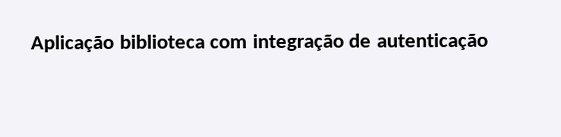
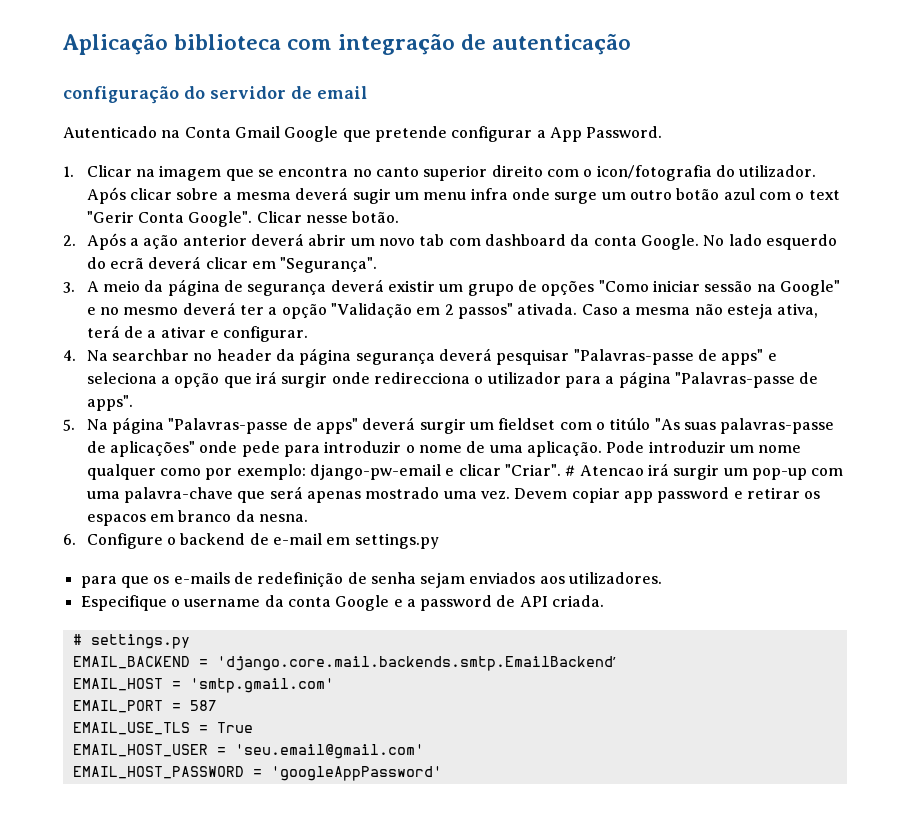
+ configuração do servidor de email
+ Autenticado na Conta Gmail Google que pretende configurar a App Password.
+ 1. Clicar na imagem que se encontra no canto superior direito com o icon/fotografia do utilizador. Após clicar sobre a mesma deverá sugir um menu infra onde surge um outro botão azul com o text "Gerir Conta Google". Clicar nesse botão.
+ 2. Após a ação anterior deverá abrir um novo tab com dashboard da conta Google. No lado esquerdo do ecrã deverá clicar em "Segurança".
+ 3. A meio da página de segurança deverá existir um grupo de opções "Como iniciar sessão na Google" e no mesmo deverá ter a opção "Validação em 2 passos" ativada. Caso a mesma não esteja ativa, terá de a ativar e configurar.
+ 4. Na searchbar no header da página segurança deverá pesquisar "Palavras-passe de apps" e seleciona a opção que irá surgir onde redirecciona o utilizador para a página "Palavras-passe de apps".
+ 5. Na página "Palavras-passe de apps" deverá surgir um fieldset com o titúlo "As suas palavras-passe de aplicações" onde pede para introduzir o nome de uma aplicação. Pode introduzir um nome qualquer como por exemplo: django-pw-email e clicar "Criar". # Atencao irá surgir um pop-up com uma palavra-chave que será apenas mostrado uma vez. Devem copiar app password e retirar os espacos em branco da nesna.
+ 6. Configure o backend de e-mail em settings.py
+ para que os e-mails de redefinição de senha sejam enviados aos utilizadores.
+ Especifique o username da conta Google e a password de API criada.
+ # settings.py
+ EMAIL_BACKEND = 'django.core.mail.backends.smtp.EmailBackend’
+ EMAIL_HOST = 'smtp.gmail.com'
+ EMAIL_PORT = 587
+ EMAIL_USE_TLS = True
+ EMAIL_HOST_USER = 'seu.email@gmail.com'
+ EMAIL_HOST_PASSWORD = 'googleAppPassword'

